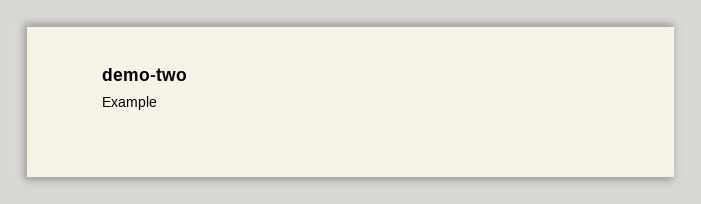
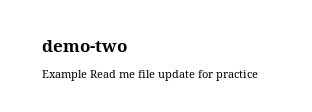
- Example
+ Example Read me file update for practice

